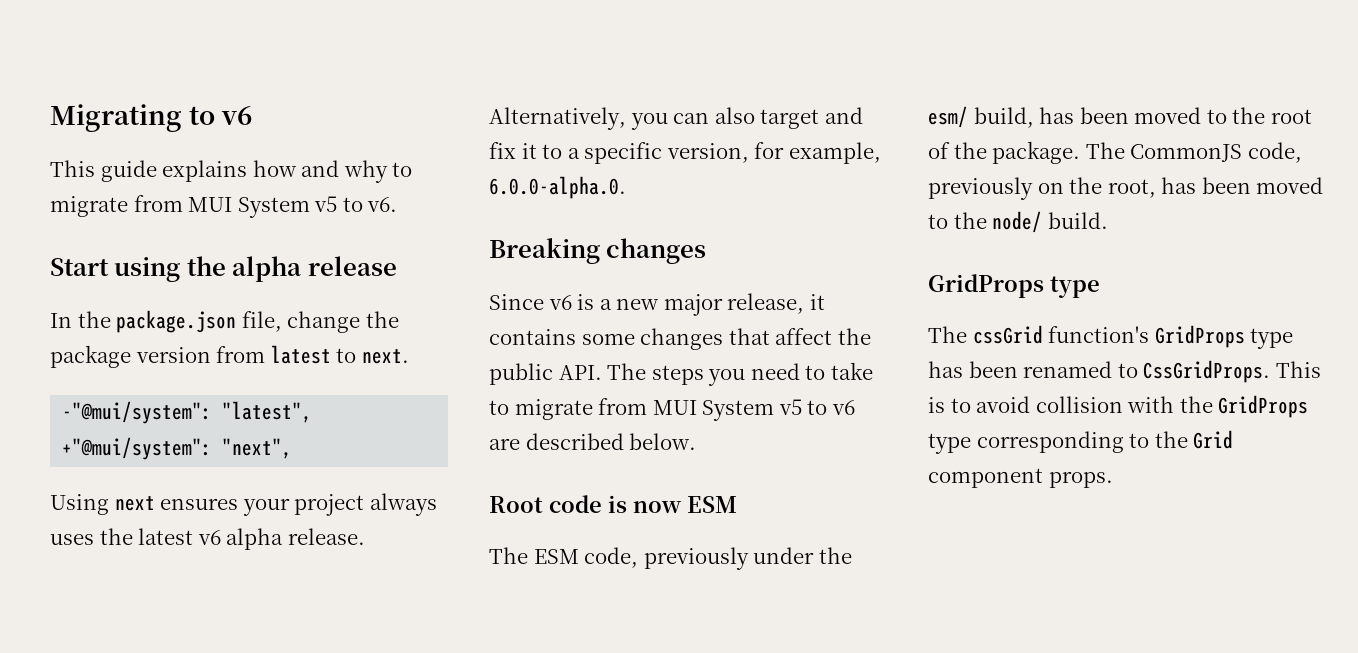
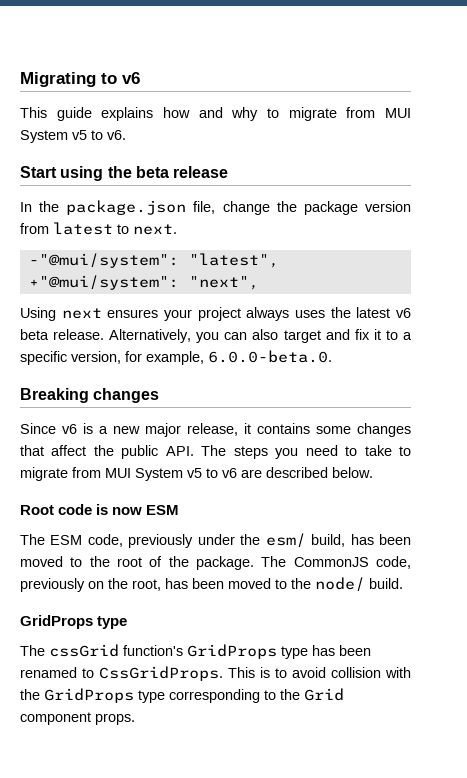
- Start using the alpha release
+ Start using the beta release
- Using next ensures your project always uses the latest v6 alpha release.
+ Using next ensures your project always uses the latest v6 beta release.
- Alternatively, you can also target and fix it to a specific version, for example, 6.0.0-alpha.0.
+ Alternatively, you can also target and fix it to a specific version, for example, 6.0.0-beta.0.

